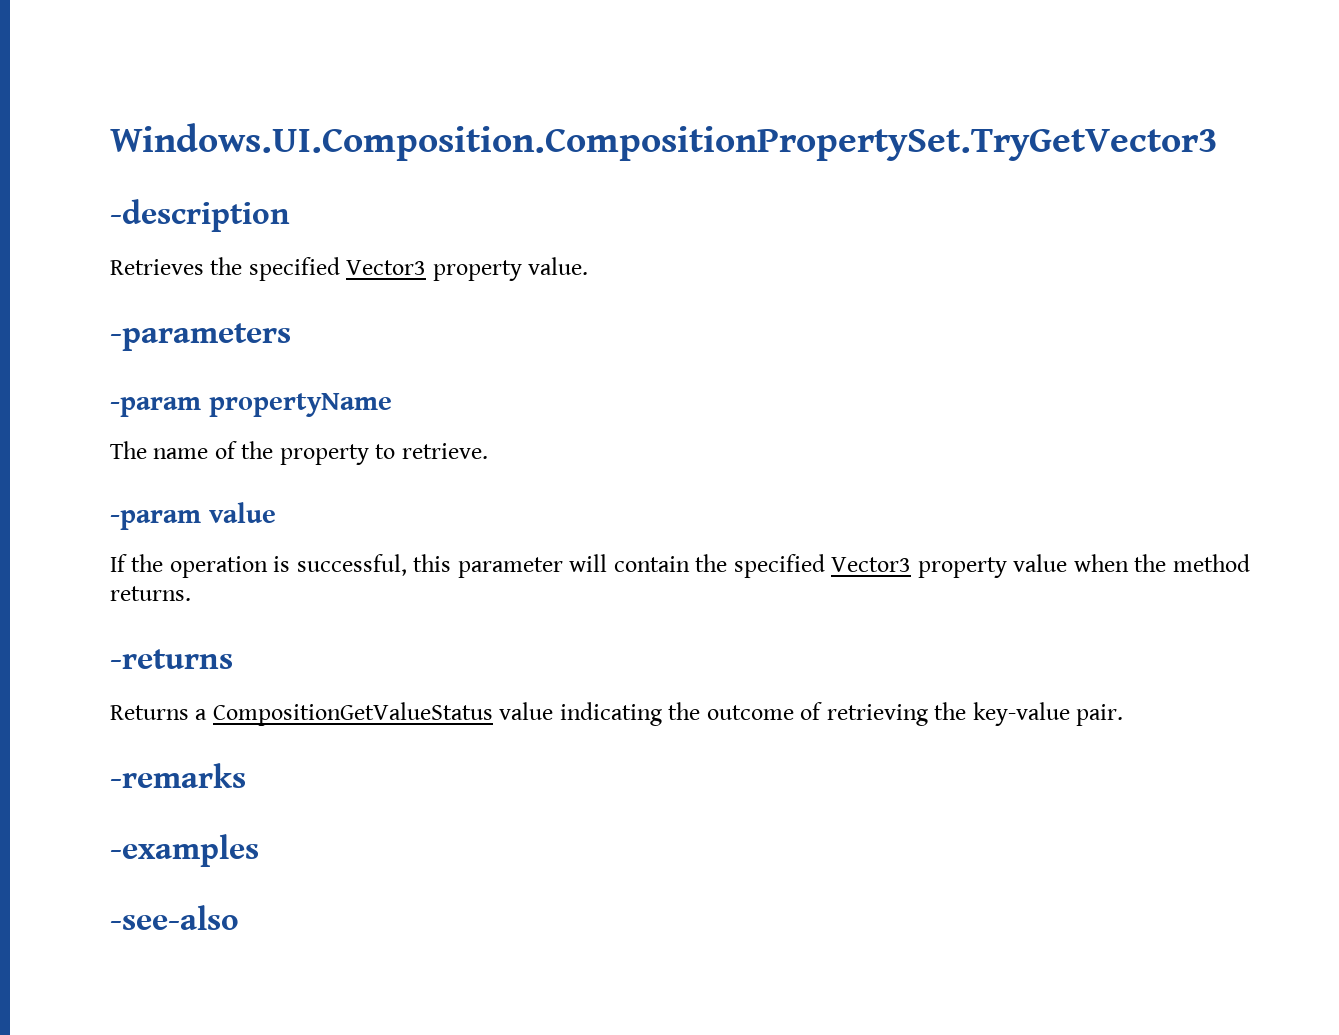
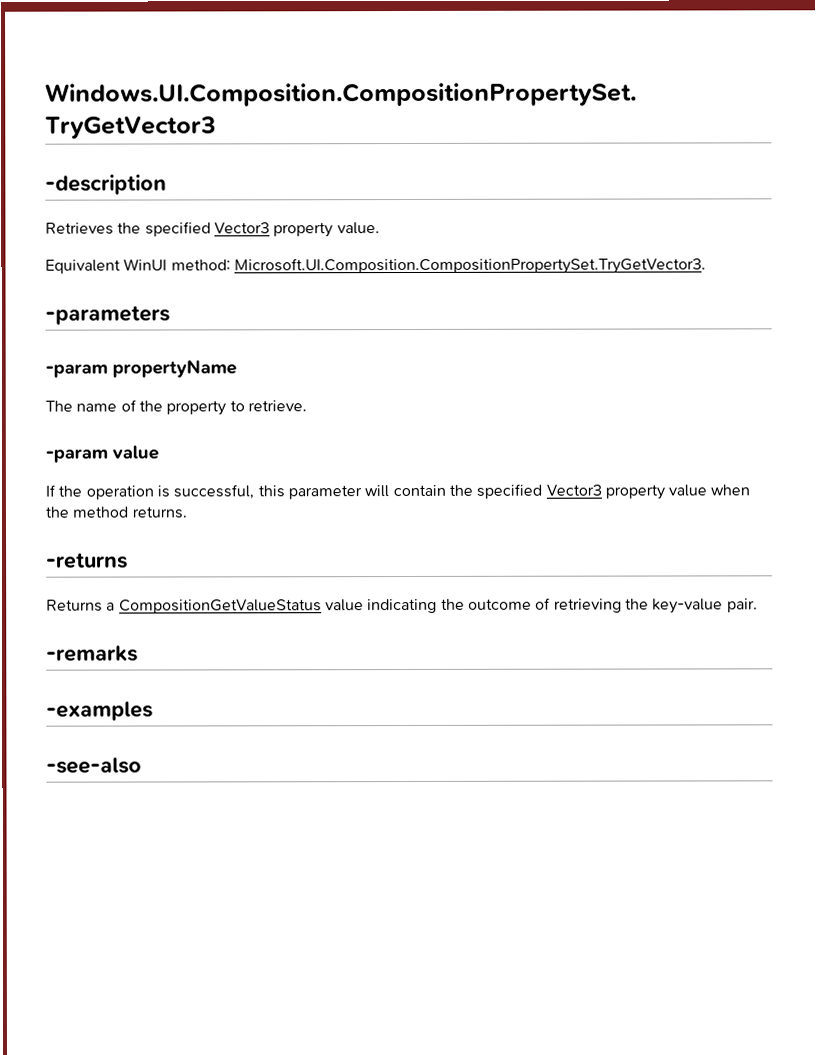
+ Equivalent WinUI method: Microsoft.UI.Composition.CompositionPropertySet.TryGetVector3.

